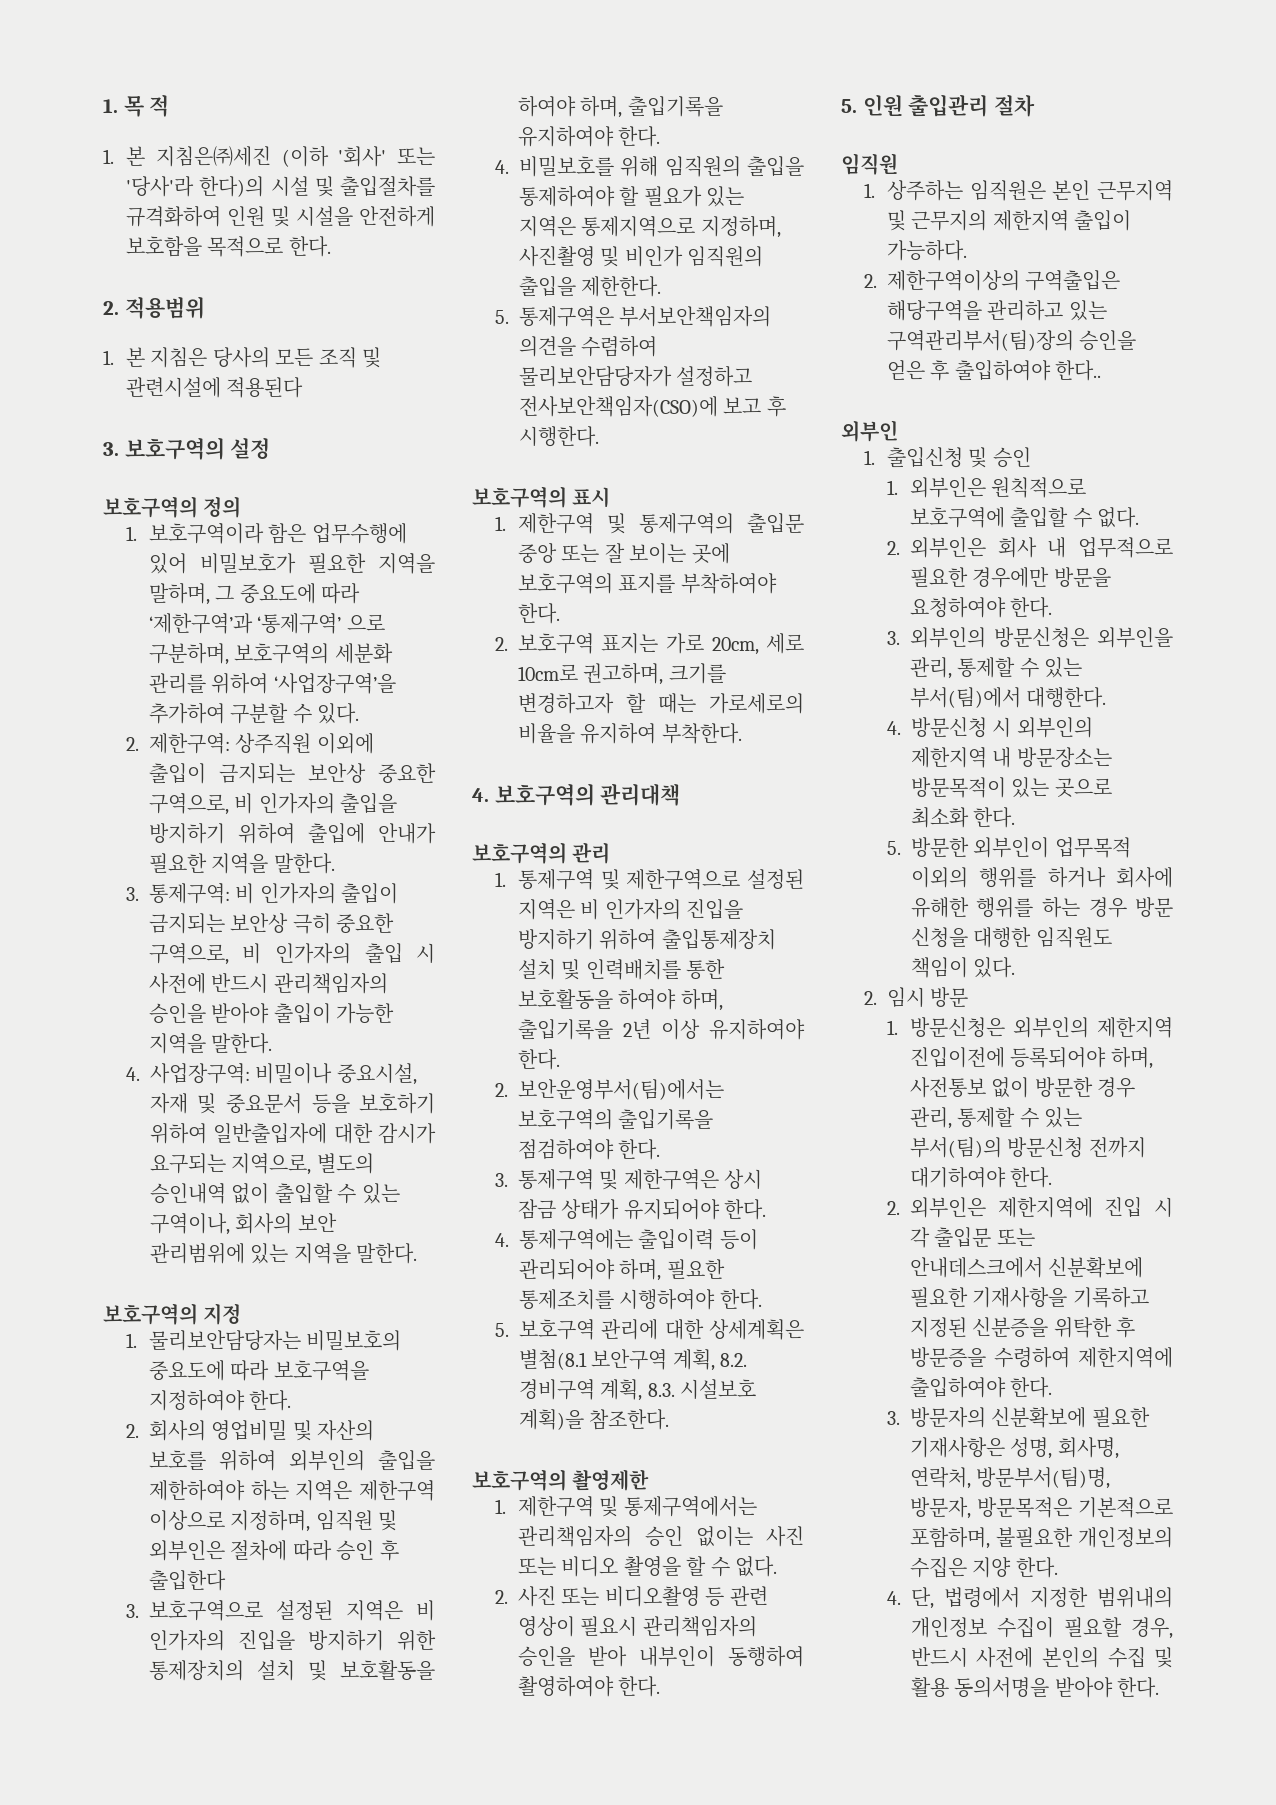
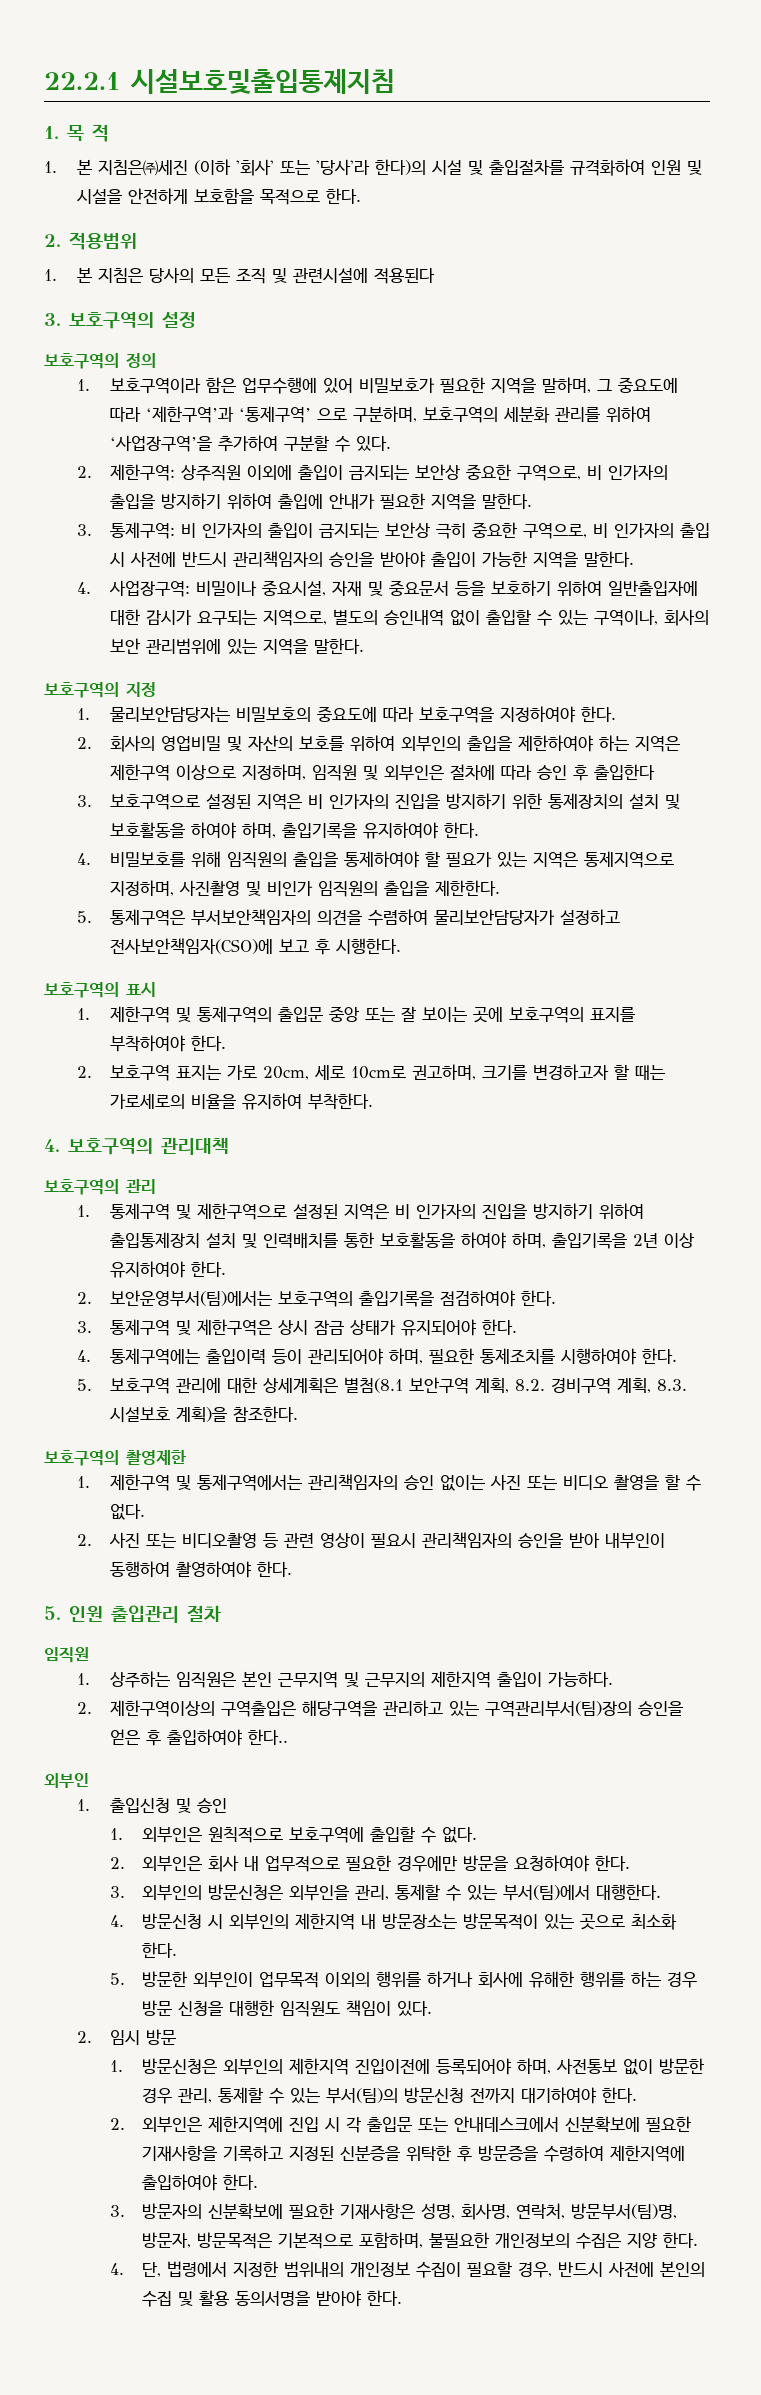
+ 22.2.1 시설보호및출입통제지침

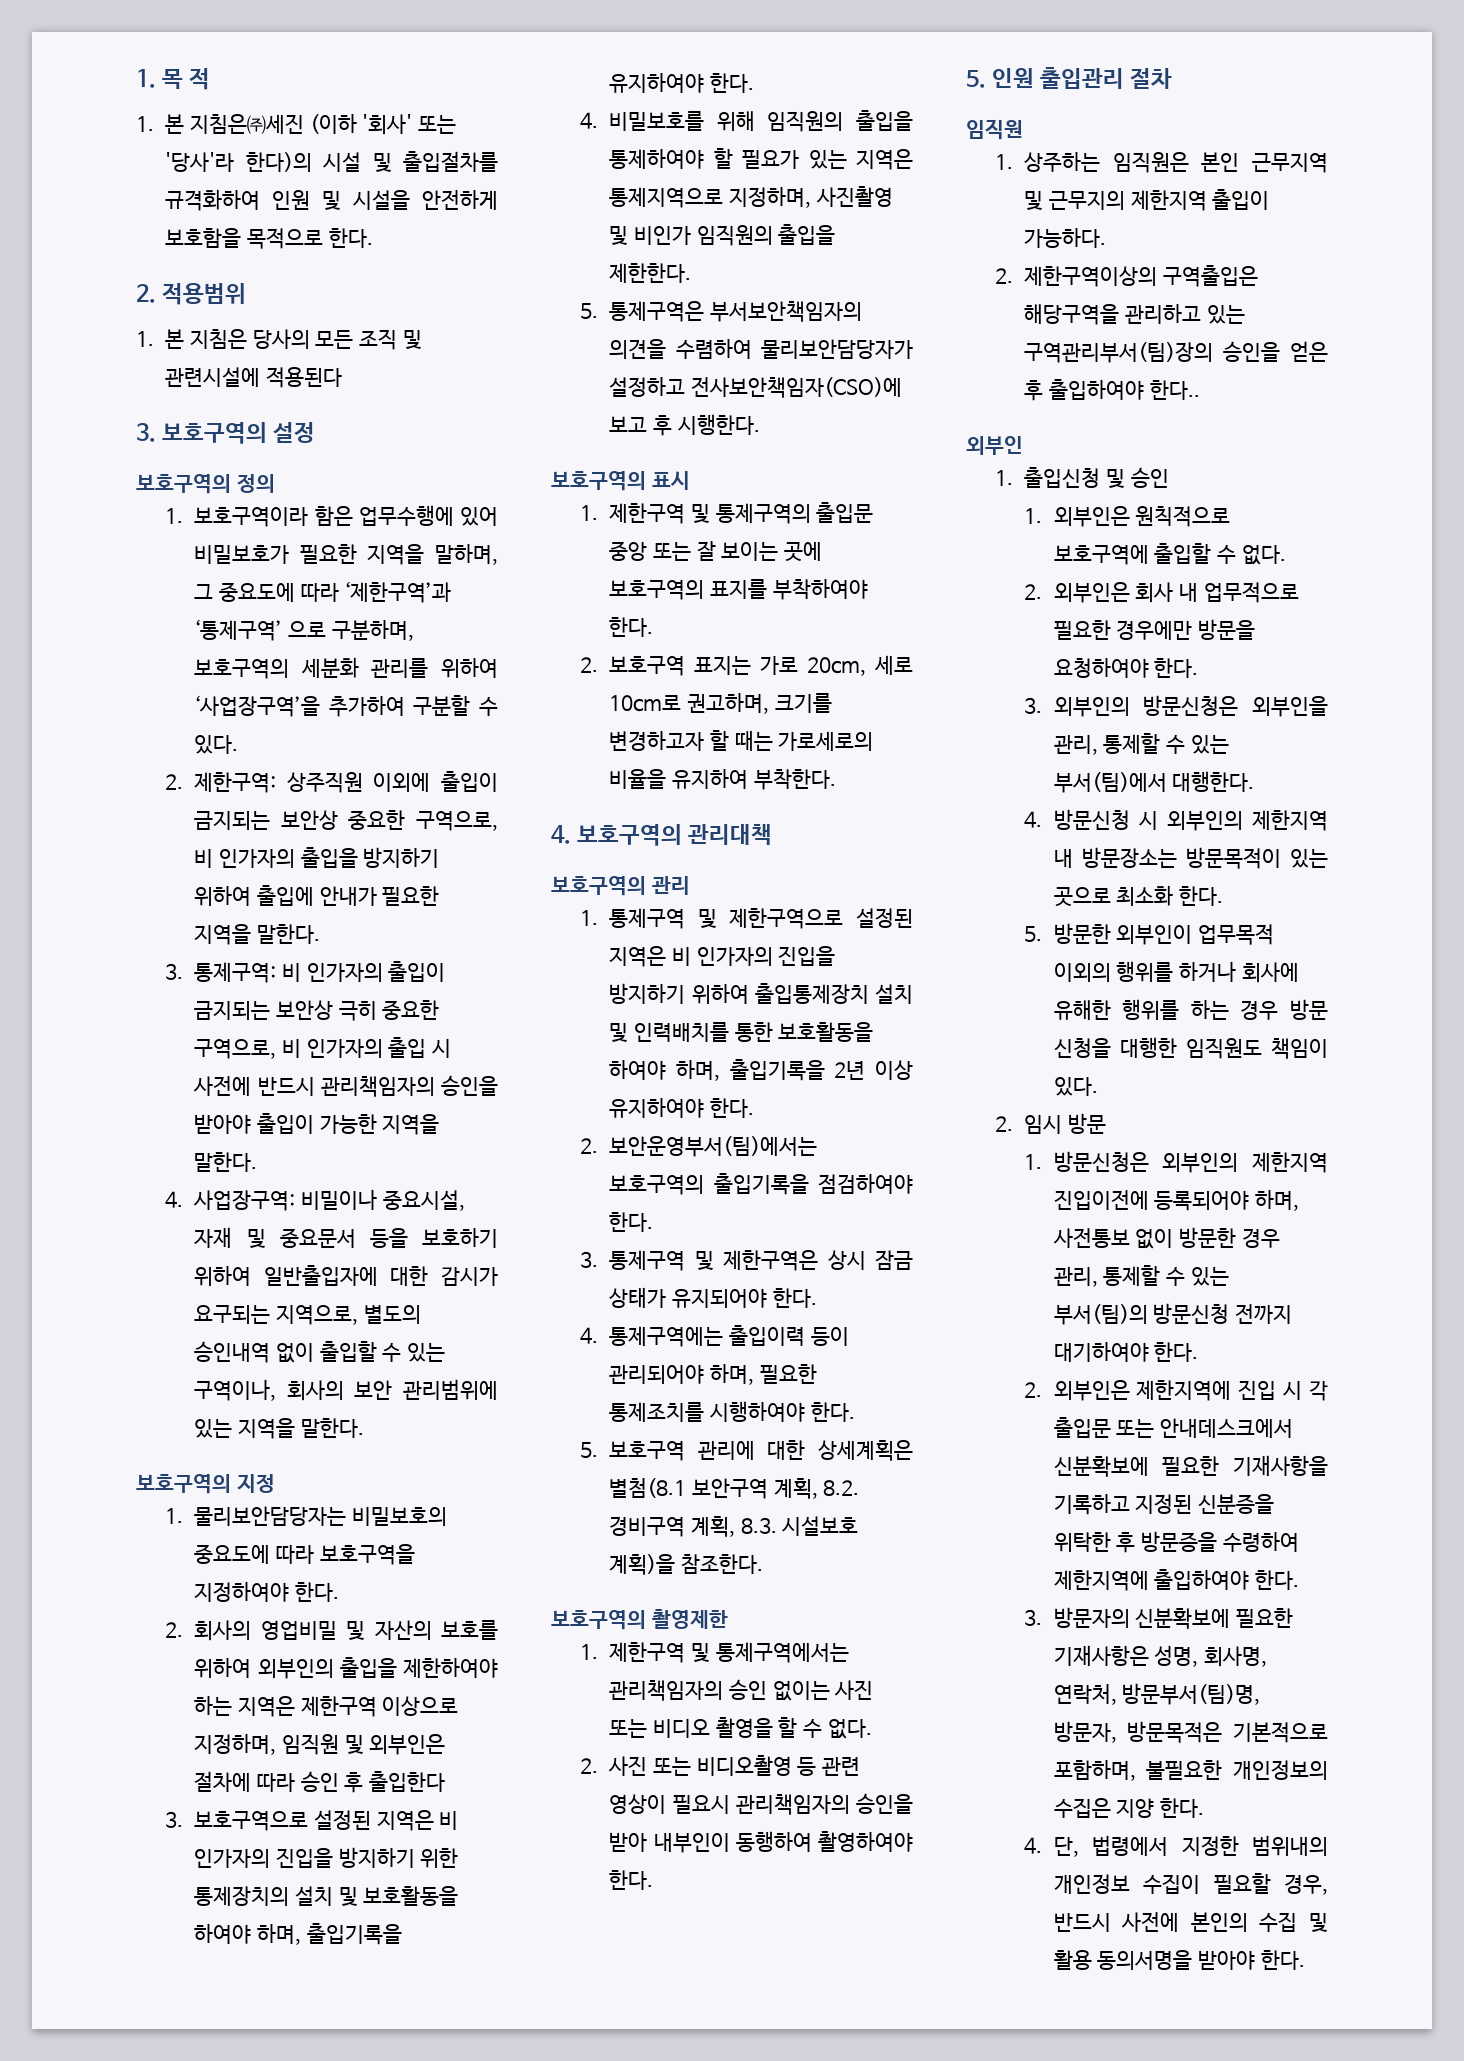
- 22.2.1 시설보호및출입통제지침

